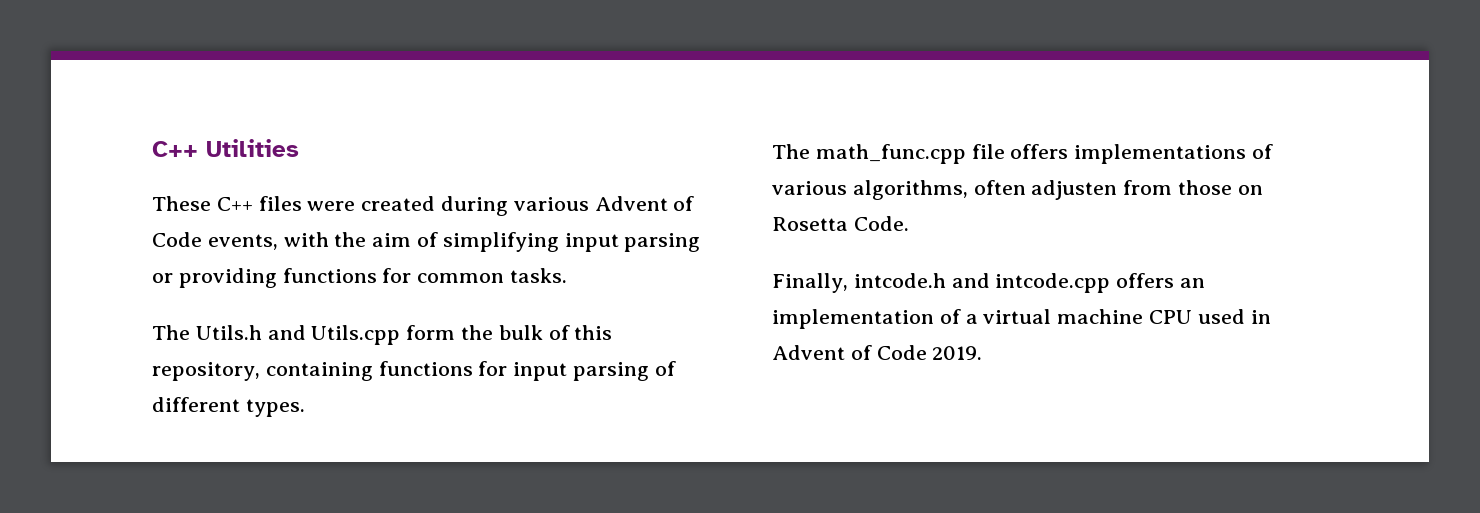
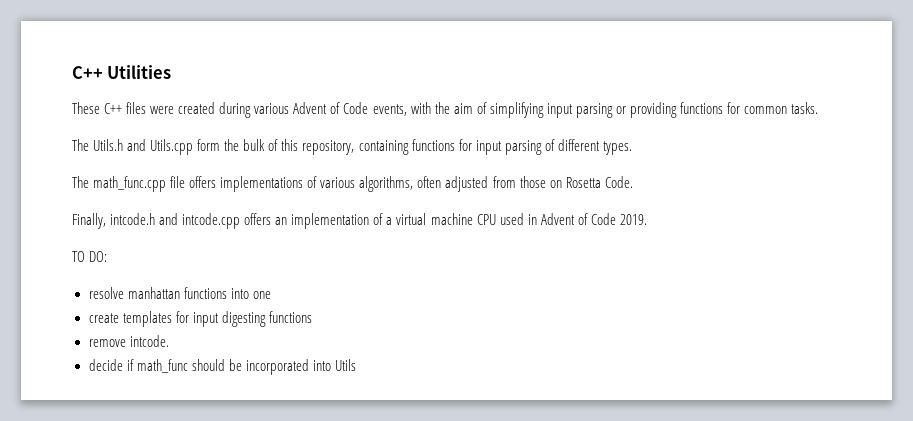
- The math_func.cpp file offers implementations of various algorithms, often adjusten from those on Rosetta Code.
+ The math_func.cpp file offers implementations of various algorithms, often adjusted from those on Rosetta Code.
+ TO DO:
+ resolve manhattan functions into one
+ create templates for input digesting functions
+ remove intcode.
+ decide if math_func should be incorporated into Utils

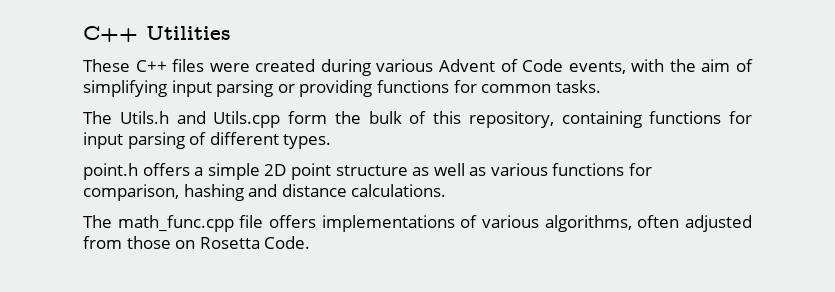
+ point.h offers a simple 2D point structure as well as various functions for comparison, hashing and distance calculations.
- Finally, intcode.h and intcode.cpp offers an implementation of a virtual machine CPU used in Advent of Code 2019.
- TO DO:
- resolve manhattan functions into one
- create templates for input digesting functions
- remove intcode.
- decide if math_func should be incorporated into Utils

